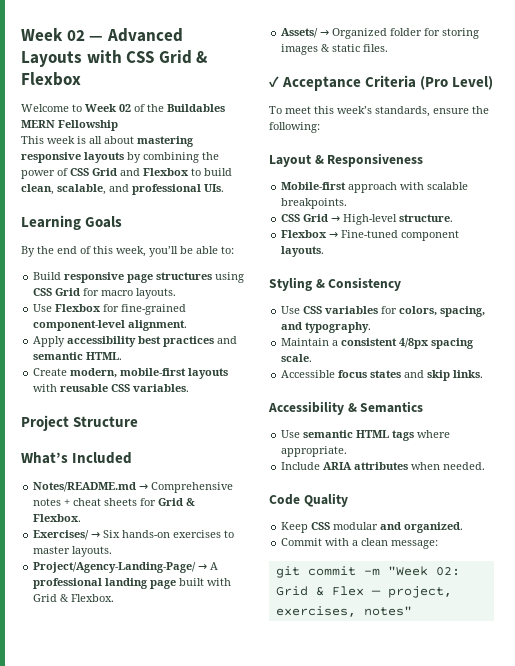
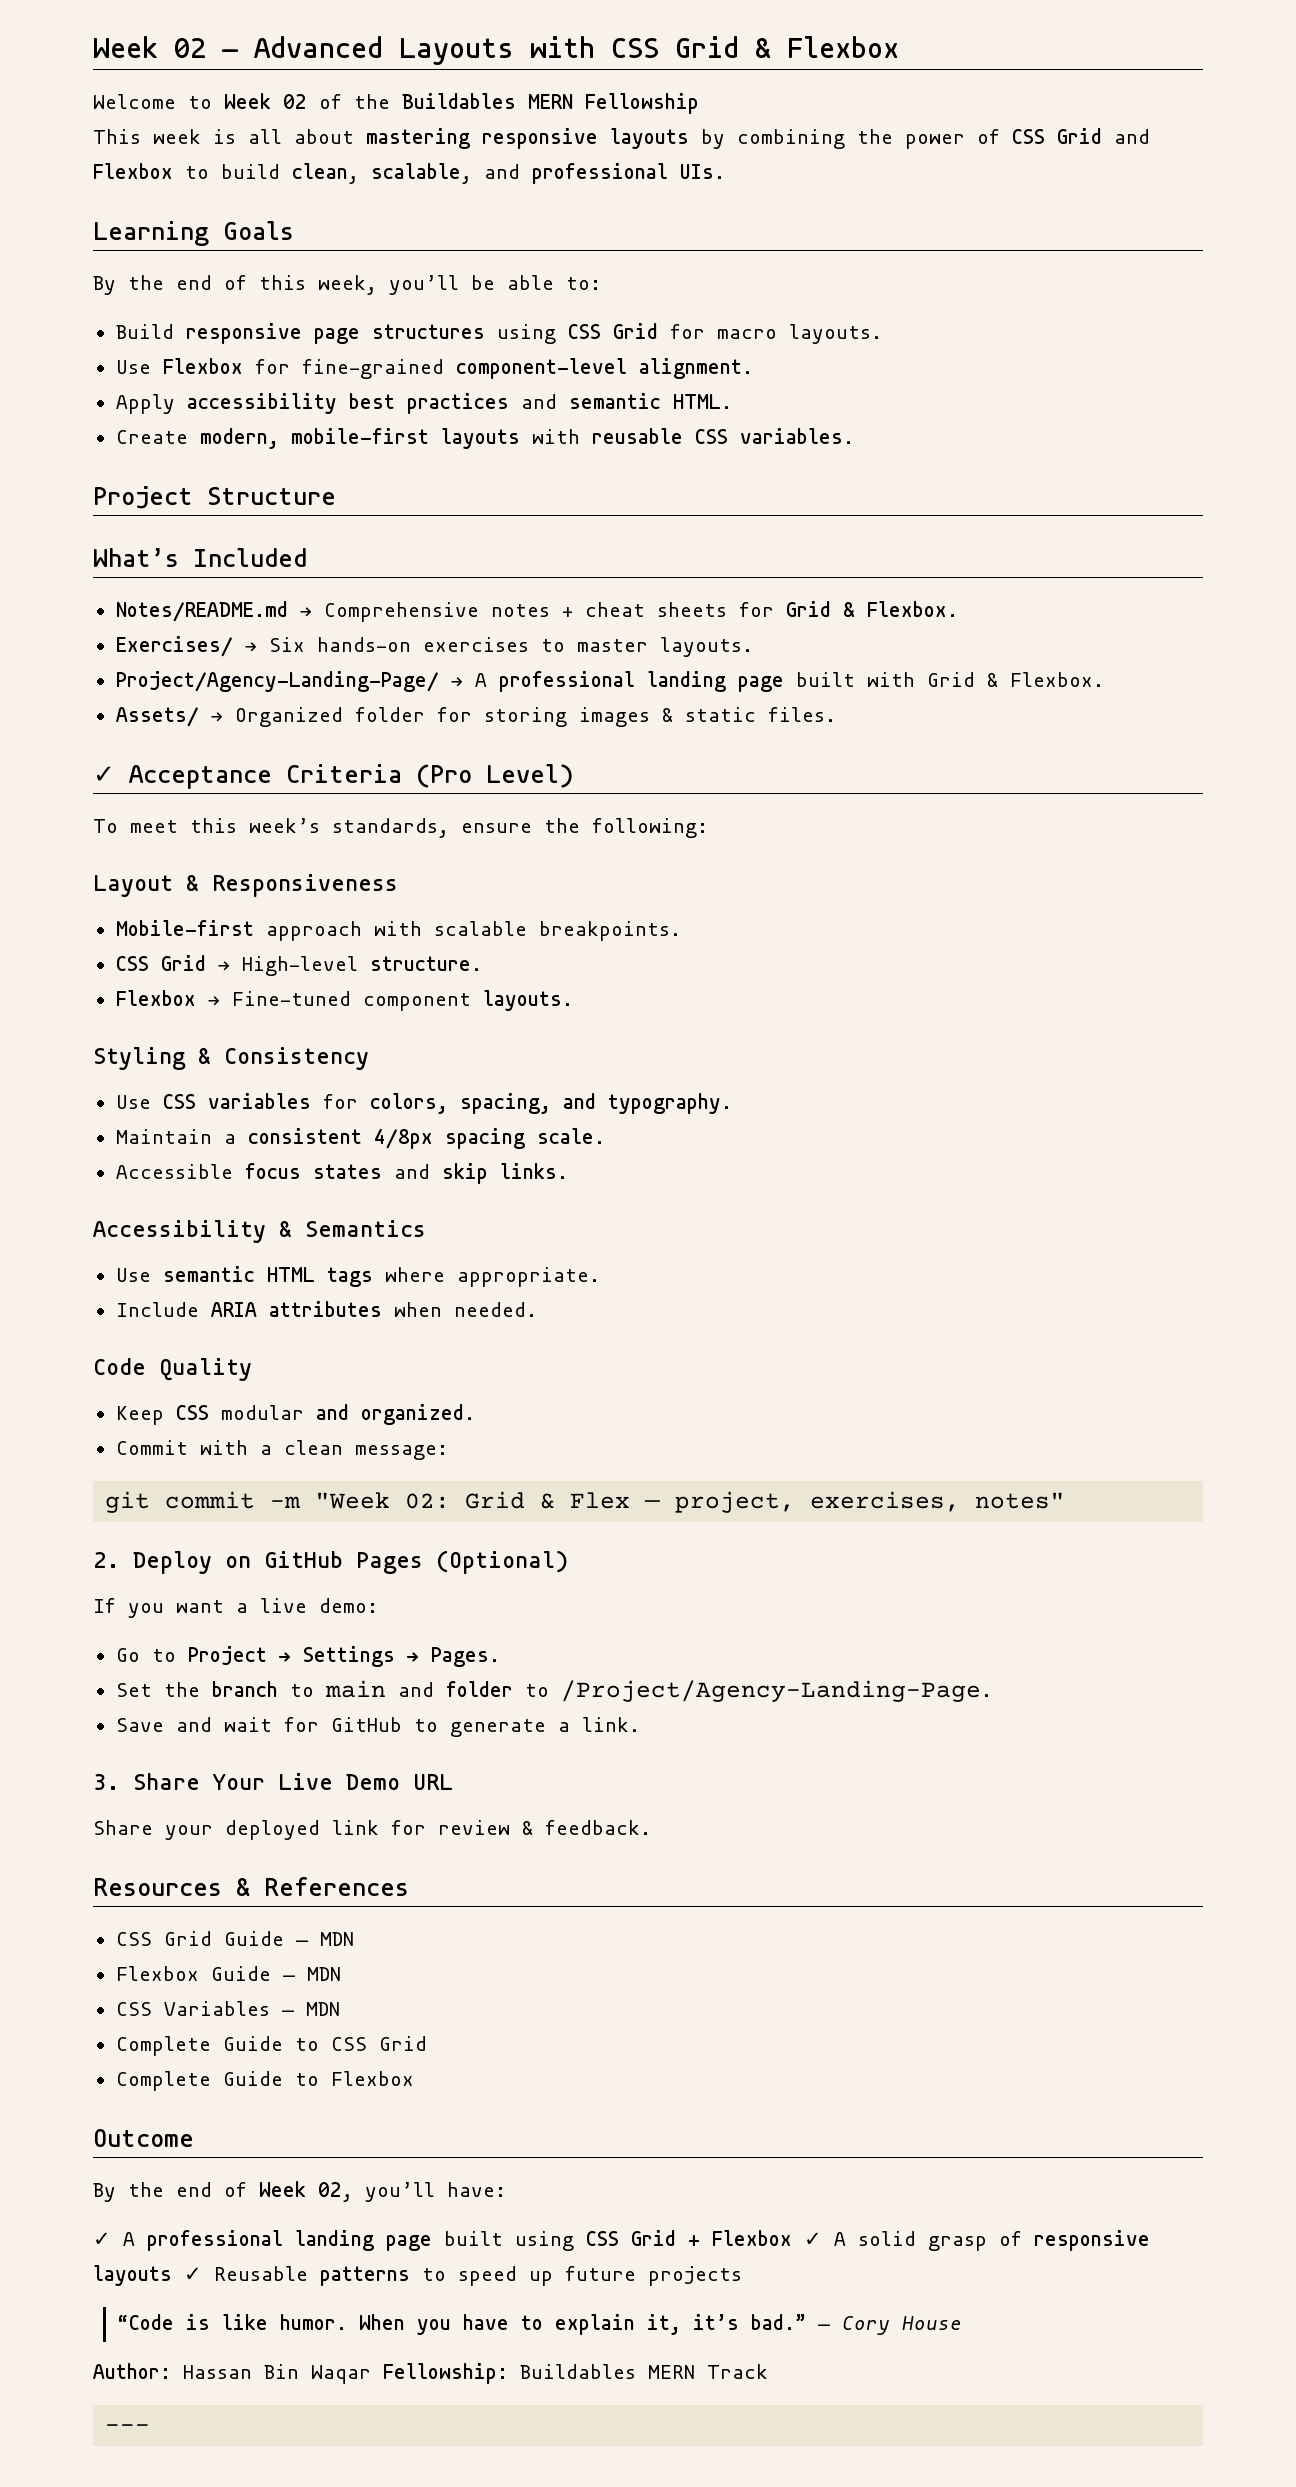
+ 2. Deploy on GitHub Pages (Optional)
+ If you want a live demo:
+ Go to Project → Settings → Pages.
+ Set the branch to main and folder to /Project/Agency-Landing-Page.
+ Save and wait for GitHub to generate a link.
+ 3. Share Your Live Demo URL
+ Share your deployed link for review & feedback.
+ Resources & References
+ CSS Grid Guide — MDN
+ Flexbox Guide — MDN
+ CSS Variables — MDN
+ Complete Guide to CSS Grid
+ Complete Guide to Flexbox
+ Outcome
+ By the end of Week 02, you’ll have:
+ ✓ A professional landing page built using CSS Grid + Flexbox ✓ A solid grasp of responsive layouts ✓ Reusable patterns to speed up future projects
+ “Code is like humor. When you have to explain it, it’s bad.” — Cory House
+ Author: Hassan Bin Waqar Fellowship: Buildables MERN Track
+ ---

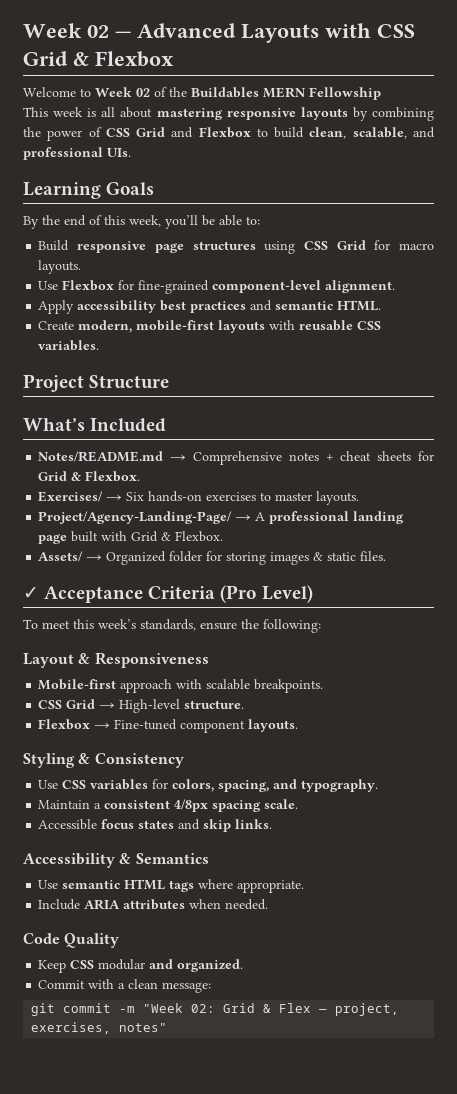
- 2. Deploy on GitHub Pages (Optional)
- If you want a live demo:
- Go to Project → Settings → Pages.
- Set the branch to main and folder to /Project/Agency-Landing-Page.
- Save and wait for GitHub to generate a link.
- 3. Share Your Live Demo URL
- Share your deployed link for review & feedback.
- Resources & References
- CSS Grid Guide — MDN
- Flexbox Guide — MDN
- CSS Variables — MDN
- Complete Guide to CSS Grid
- Complete Guide to Flexbox
- Outcome
- By the end of Week 02, you’ll have:
- ✓ A professional landing page built using CSS Grid + Flexbox ✓ A solid grasp of responsive layouts ✓ Reusable patterns to speed up future projects
- “Code is like humor. When you have to explain it, it’s bad.” — Cory House
- Author: Hassan Bin Waqar Fellowship: Buildables MERN Track
- ---

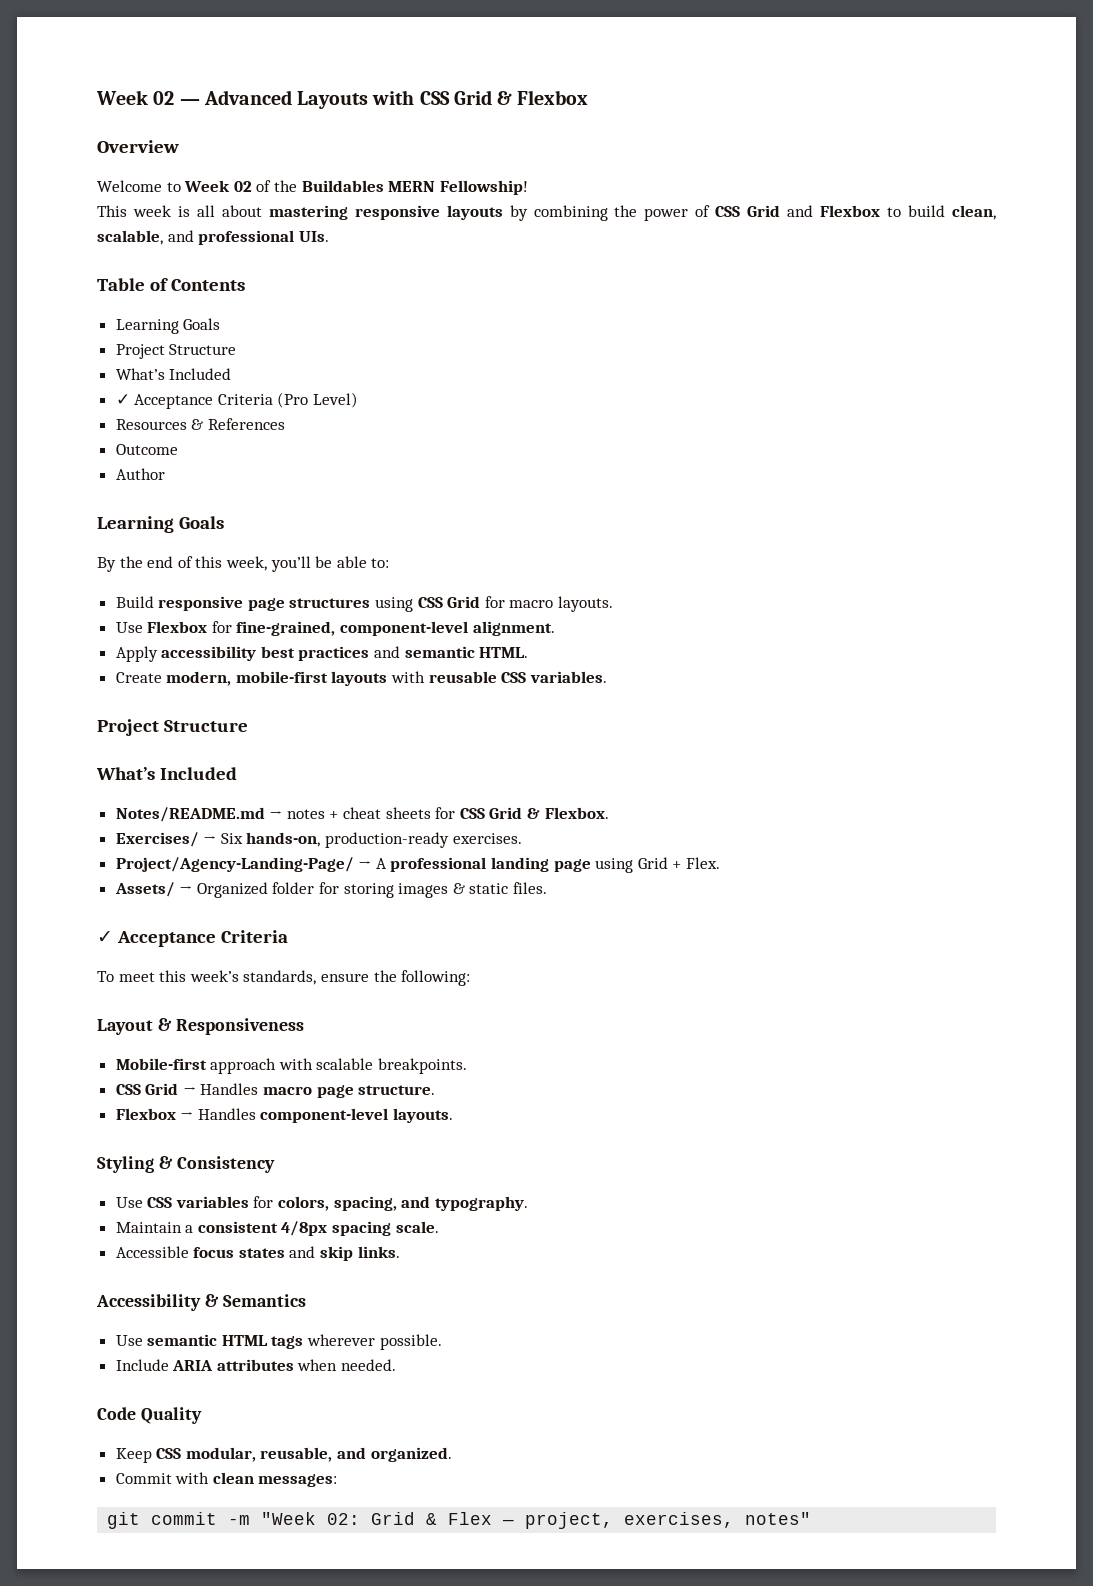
+ Overview
- Welcome to Week 02 of the Buildables MERN Fellowship
+ Welcome to Week 02 of the Buildables MERN Fellowship!
+ Table of Contents
+ Learning Goals
+ Project Structure
+ What’s Included
+ ✓ Acceptance Criteria (Pro Level)
+ Resources & References
+ Outcome
+ Author
- Use Flexbox for fine-grained component-level alignment.
+ Use Flexbox for fine-grained, component-level alignment.
- Notes/README.md → Comprehensive notes + cheat sheets for Grid & Flexbox.
+ Notes/README.md → notes + cheat sheets for CSS Grid & Flexbox.
- Exercises/ → Six hands-on exercises to master layouts.
+ Exercises/ → Six hands-on, production-ready exercises.
- Project/Agency-Landing-Page/ → A professional landing page built with Grid & Flexbox.
+ Project/Agency-Landing-Page/ → A professional landing page using Grid + Flex.
  Assets/ → Organized folder for storing images & static files.
- ✓ Acceptance Criteria (Pro Level)
+ ✓ Acceptance Criteria
- CSS Grid → High-level structure.
+ CSS Grid → Handles macro page structure.
- Flexbox → Fine-tuned component layouts.
+ Flexbox → Handles component-level layouts.
- Use semantic HTML tags where appropriate.
+ Use semantic HTML tags wherever possible.
- Keep CSS modular and organized.
+ Keep CSS modular, reusable, and organized.
- Commit with a clean message:
+ Commit with clean messages:

